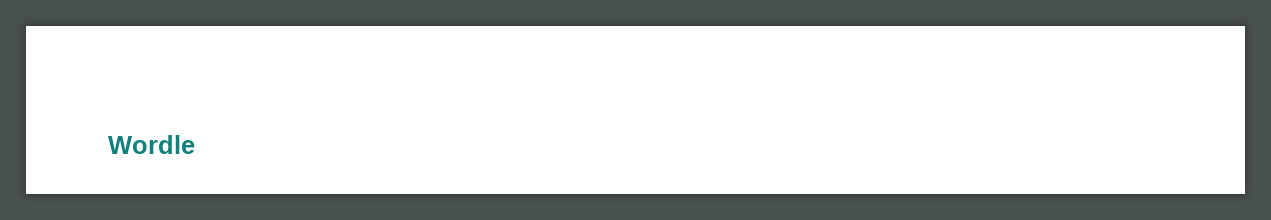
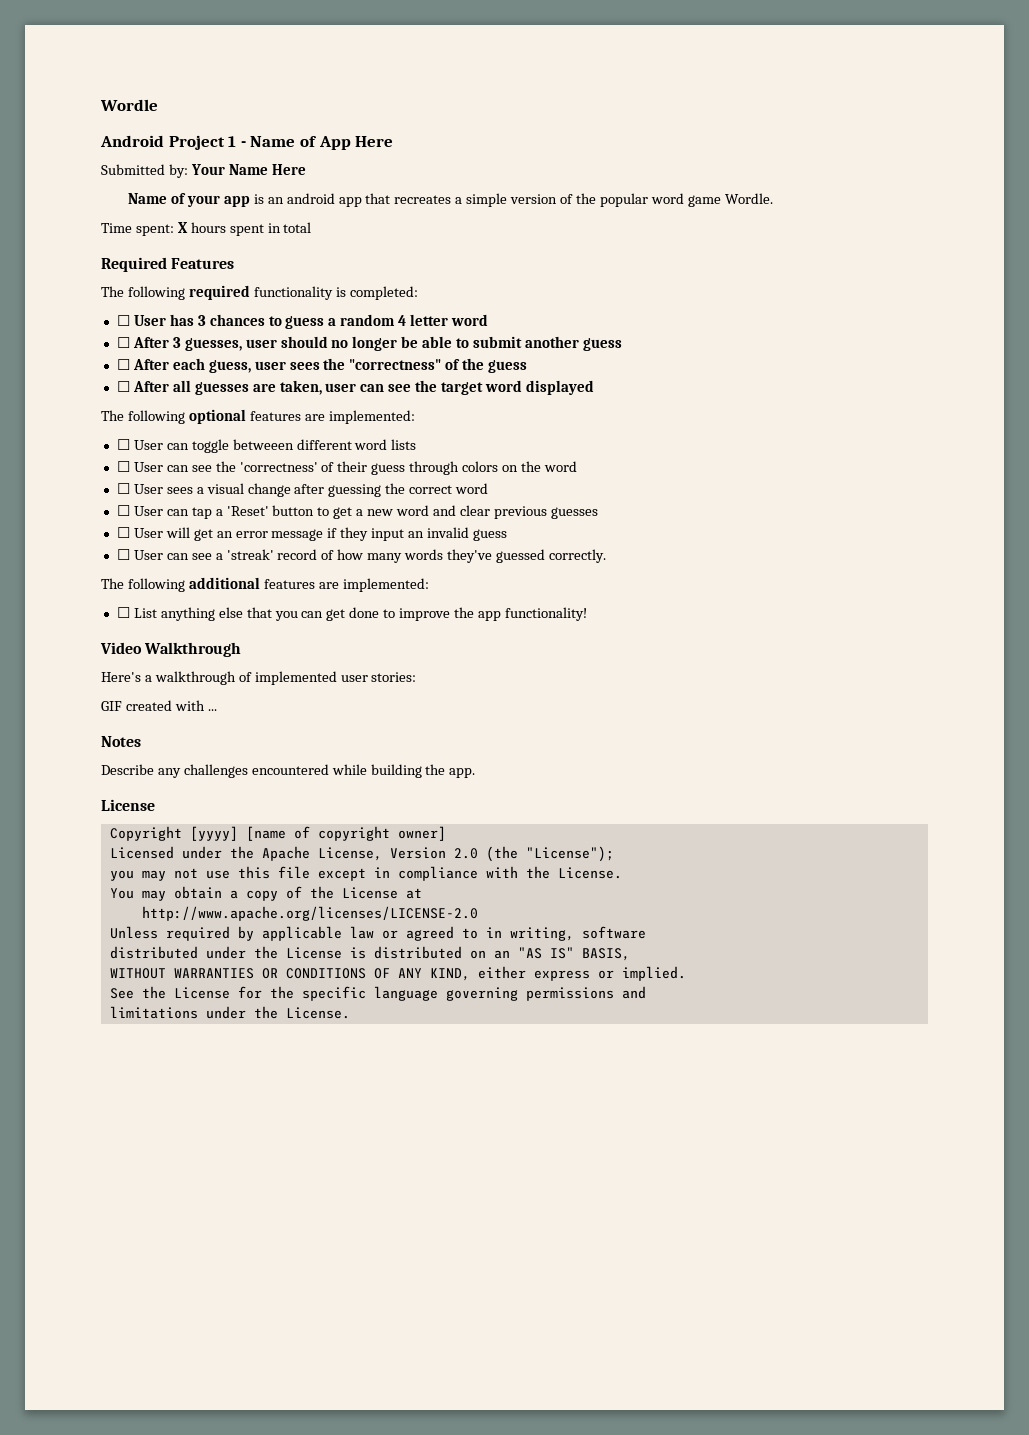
+ Android Project 1 - Name of App Here
+ Submitted by: Your Name Here
+ Name of your app is an android app that recreates a simple version of the popular word game Wordle.
+ Time spent: X hours spent in total
+ Required Features
+ The following required functionality is completed:
+ ☐ User has 3 chances to guess a random 4 letter word
+ ☐ After 3 guesses, user should no longer be able to submit another guess
+ ☐ After each guess, user sees the "correctness" of the guess
+ ☐ After all guesses are taken, user can see the target word displayed
+ The following optional features are implemented:
+ ☐ User can toggle betweeen different word lists
+ ☐ User can see the 'correctness' of their guess through colors on the word
+ ☐ User sees a visual change after guessing the correct word
+ ☐ User can tap a 'Reset' button to get a new word and clear previous guesses
+ ☐ User will get an error message if they input an invalid guess
+ ☐ User can see a 'streak' record of how many words they've guessed correctly.
+ The following additional features are implemented:
+ ☐ List anything else that you can get done to improve the app functionality!
+ Video Walkthrough
+ Here's a walkthrough of implemented user stories:
+ GIF created with ...
+ Notes
+ Describe any challenges encountered while building the app.
+ License
+ Copyright [yyyy] [name of copyright owner]
+ Licensed under the Apache License, Version 2.0 (the "License");
+ you may not use this file except in compliance with the License.
+ You may obtain a copy of the License at
+ http://www.apache.org/licenses/LICENSE-2.0
+ Unless required by applicable law or agreed to in writing, software
+ distributed under the License is distributed on an "AS IS" BASIS,
+ WITHOUT WARRANTIES OR CONDITIONS OF ANY KIND, either express or implied.
+ See the License for the specific language governing permissions and
+ limitations under the License.

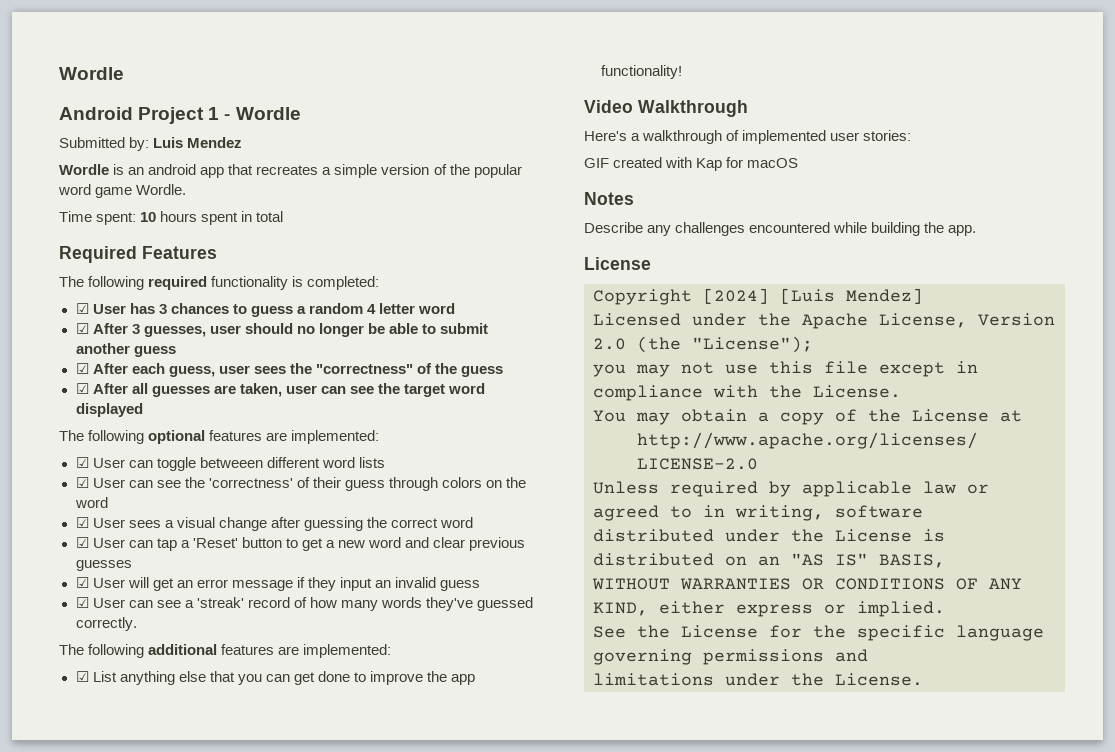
- Android Project 1 - Name of App Here
- Submitted by: Your Name Here
- Name of your app is an android app that recreates a simple version of the popular word game Wordle.
+ Android Project 1 - Wordle
+ Submitted by: Luis Mendez
+ Wordle is an android app that recreates a simple version of the popular word game Wordle.
- Time spent: X hours spent in total
+ Time spent: 10 hours spent in total
- ☐ User has 3 chances to guess a random 4 letter word
+ ☑ User has 3 chances to guess a random 4 letter word
- ☐ After 3 guesses, user should no longer be able to submit another guess
+ ☑ After 3 guesses, user should no longer be able to submit another guess
- ☐ After each guess, user sees the "correctness" of the guess
+ ☑ After each guess, user sees the "correctness" of the guess
- ☐ After all guesses are taken, user can see the target word displayed
+ ☑ After all guesses are taken, user can see the target word displayed
- ☐ User can toggle betweeen different word lists
+ ☑ User can toggle betweeen different word lists
- ☐ User can see the 'correctness' of their guess through colors on the word
+ ☑ User can see the 'correctness' of their guess through colors on the word
- ☐ User sees a visual change after guessing the correct word
+ ☑ User sees a visual change after guessing the correct word
- ☐ User can tap a 'Reset' button to get a new word and clear previous guesses
+ ☑ User can tap a 'Reset' button to get a new word and clear previous guesses
- ☐ User will get an error message if they input an invalid guess
+ ☑ User will get an error message if they input an invalid guess
- ☐ User can see a 'streak' record of how many words they've guessed correctly.
+ ☑ User can see a 'streak' record of how many words they've guessed correctly.
- ☐ List anything else that you can get done to improve the app functionality!
+ ☑ List anything else that you can get done to improve the app functionality!
- GIF created with ...
+ GIF created with Kap for macOS
- Copyright [yyyy] [name of copyright owner]
+ Copyright [2024] [Luis Mendez]

